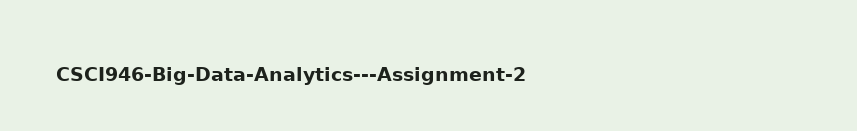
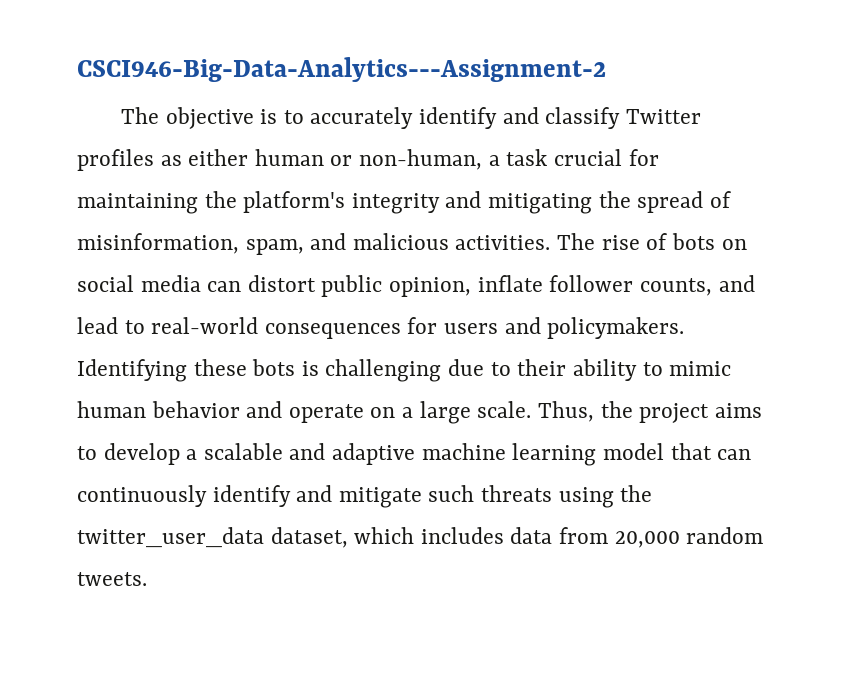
+ The objective is to accurately identify and classify Twitter profiles as either human or non-human, a task crucial for maintaining the platform's integrity and mitigating the spread of misinformation, spam, and malicious activities. The rise of bots on social media can distort public opinion, inflate follower counts, and lead to real-world consequences for users and policymakers. Identifying these bots is challenging due to their ability to mimic human behavior and operate on a large scale. Thus, the project aims to develop a scalable and adaptive machine learning model that can continuously identify and mitigate such threats using the twitter_user_data dataset, which includes data from 20,000 random tweets.

